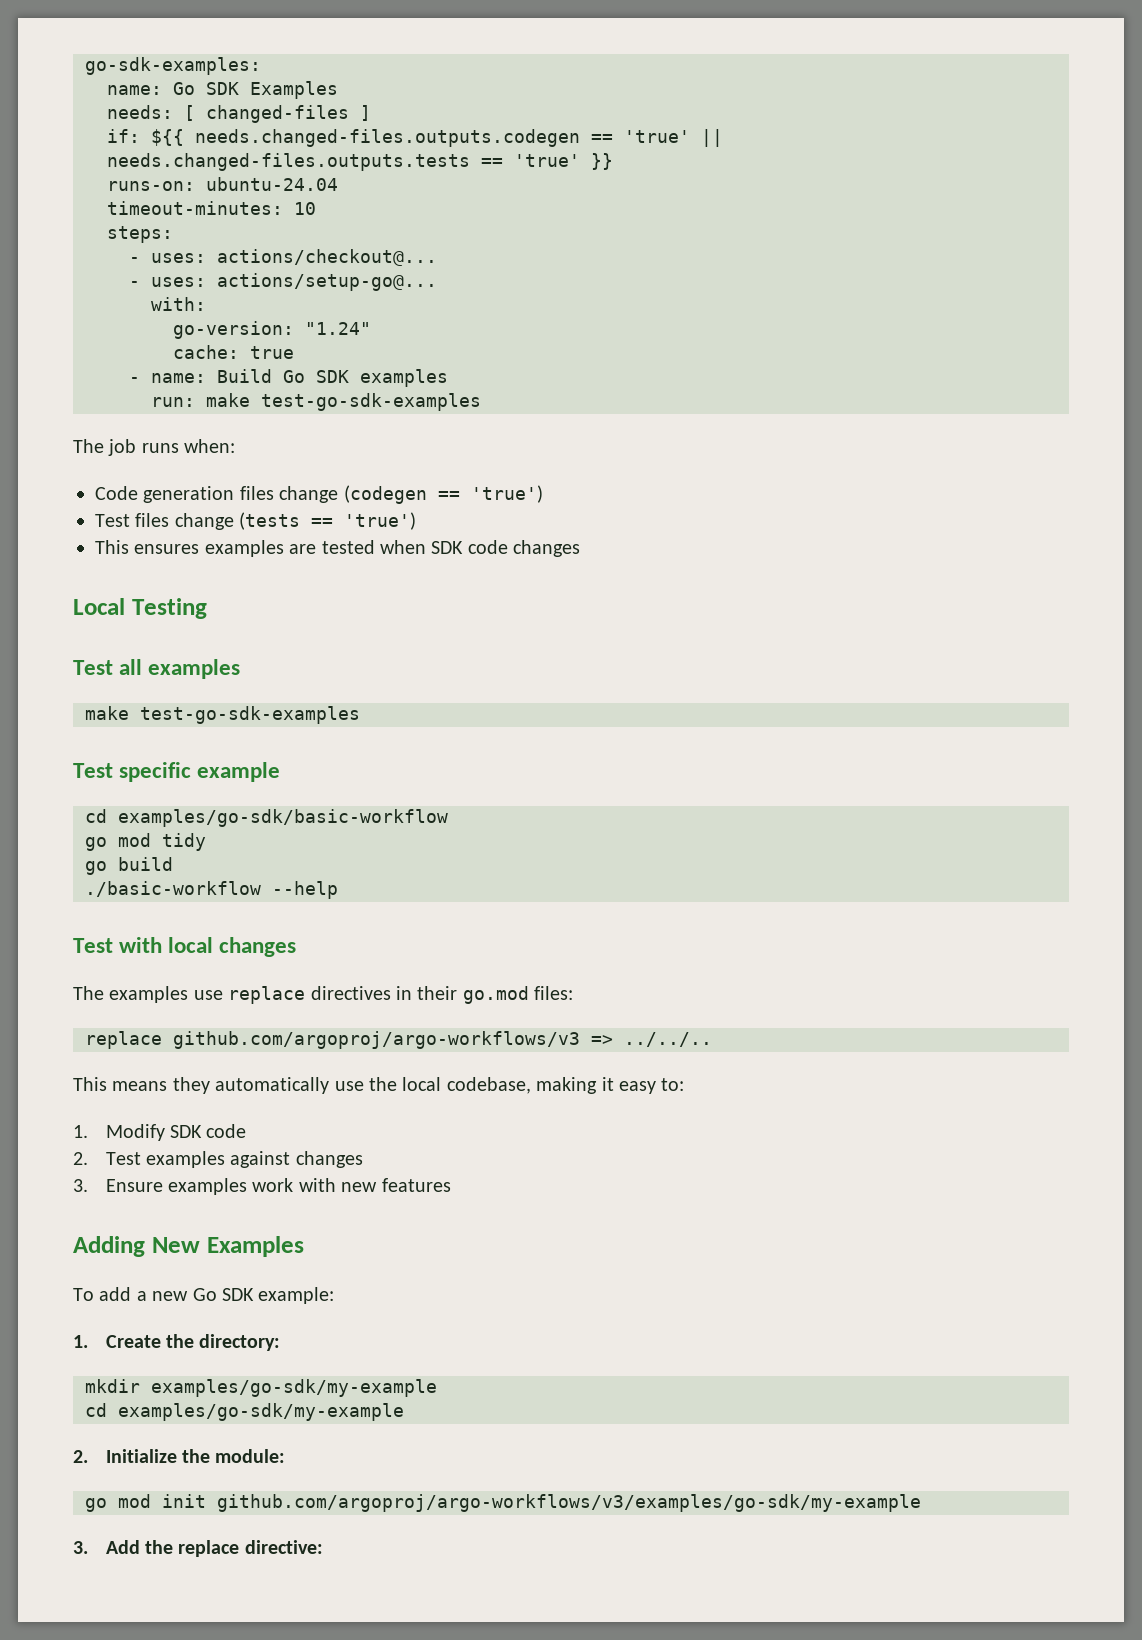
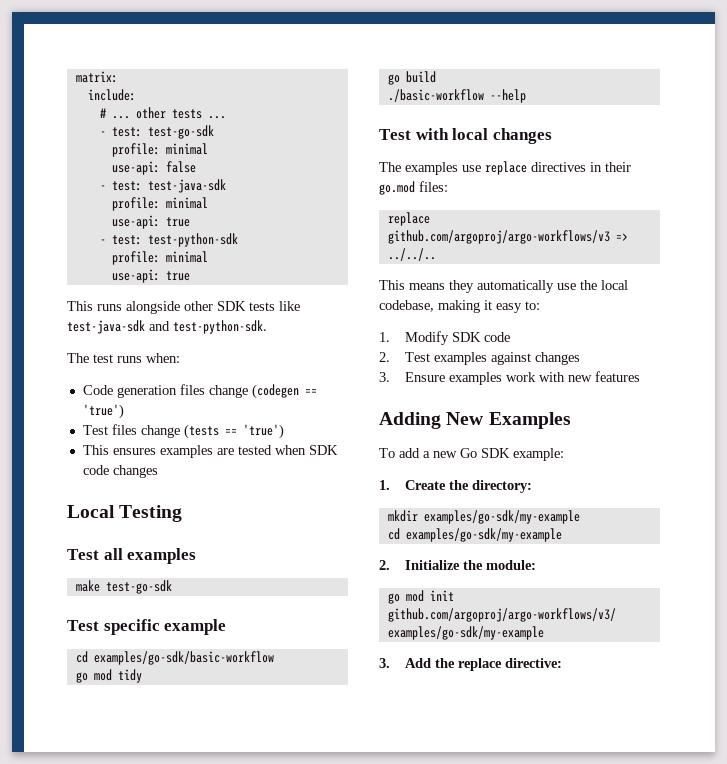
- go-sdk-examples:
- name: Go SDK Examples
- needs: [ changed-files ]
- if: ${{ needs.changed-files.outputs.codegen == 'true' || needs.changed-files.outputs.tests == 'true' }}
- runs-on: ubuntu-24.04
- timeout-minutes: 10
- steps:
- - uses: actions/checkout@...
- - uses: actions/setup-go@...
- with:
- go-version: "1.24"
- cache: true
- - name: Build Go SDK examples
- run: make test-go-sdk-examples
- The job runs when:
+ matrix:
+ include:
+ # ... other tests ...
+ - test: test-go-sdk
+ profile: minimal
+ use-api: false
+ - test: test-java-sdk
+ profile: minimal
+ use-api: true
+ - test: test-python-sdk
+ profile: minimal
+ use-api: true
+ This runs alongside other SDK tests like test-java-sdk and test-python-sdk.
+ The test runs when:
  Test all examples
- make test-go-sdk-examples
+ make test-go-sdk

